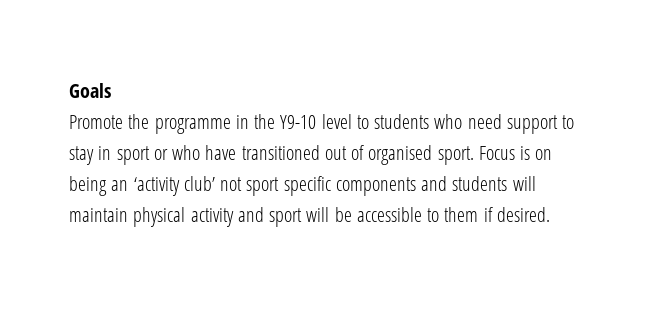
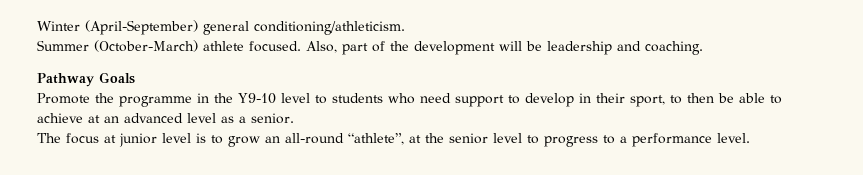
- Goals
+ Winter (April-September) general conditioning/athleticism.
+ Summer (October-March) athlete focused. Also, part of the development will be leadership and coaching.
+ Pathway Goals
- Promote the programme in the Y9-10 level to students who need support to stay in sport or who have transitioned out of organised sport. Focus is on being an ‘activity club’ not sport specific components and students will maintain physical activity and sport will be accessible to them if desired.
+ Promote the programme in the Y9-10 level to students who need support to develop in their sport, to then be able to achieve at an advanced level as a senior.
+ The focus at junior level is to grow an all-round “athlete”, at the senior level to progress to a performance level.

